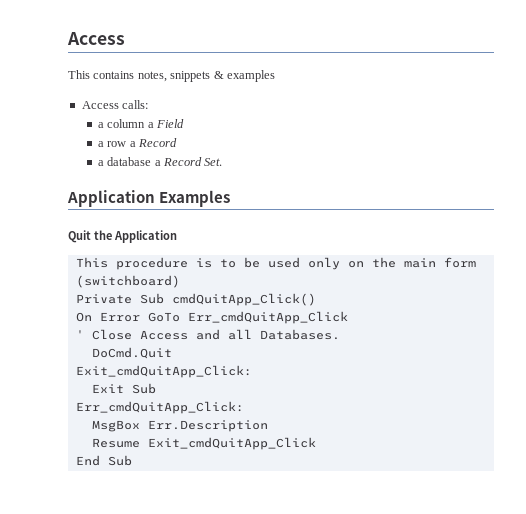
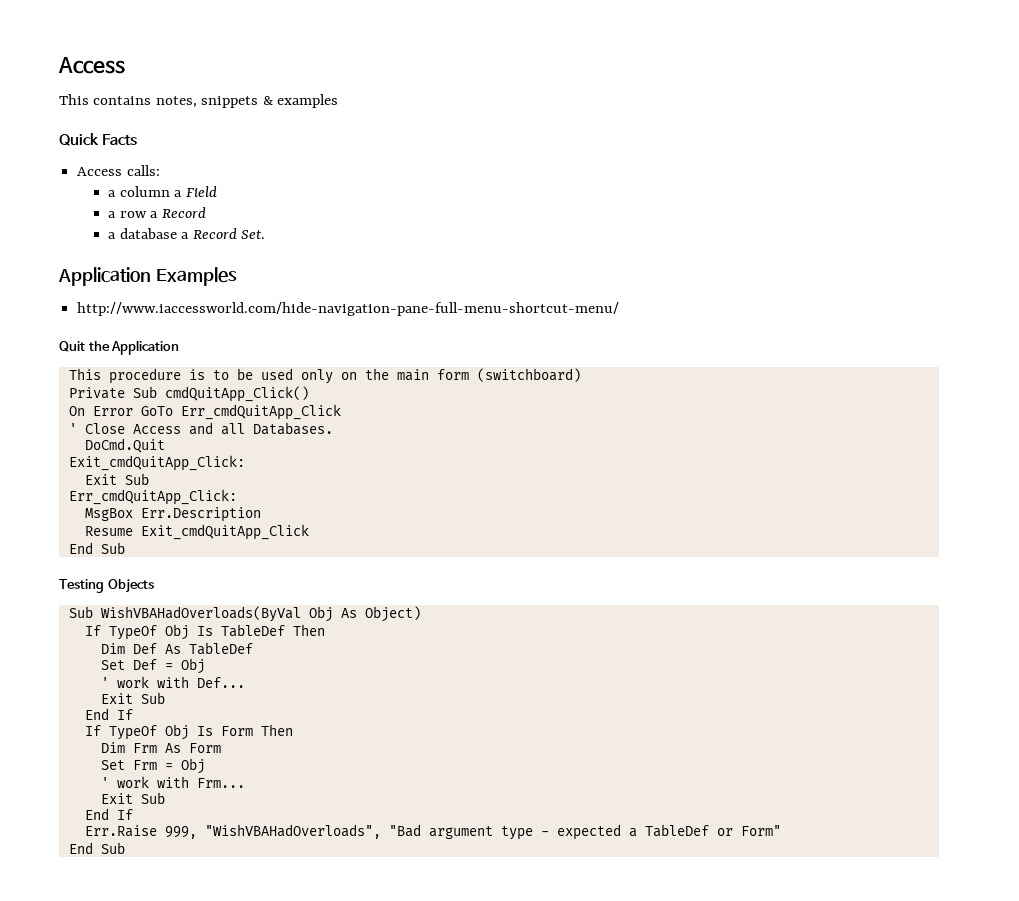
+ Quick Facts
+ http://www.iaccessworld.com/hide-navigation-pane-full-menu-shortcut-menu/
+ Testing Objects
+ Sub WishVBAHadOverloads(ByVal Obj As Object)
+ If TypeOf Obj Is TableDef Then
+ Dim Def As TableDef
+ Set Def = Obj
+ ' work with Def...
+ Exit Sub
+ End If
+ If TypeOf Obj Is Form Then
+ Dim Frm As Form
+ Set Frm = Obj
+ ' work with Frm...
+ Exit Sub
+ End If
+ Err.Raise 999, "WishVBAHadOverloads", "Bad argument type - expected a TableDef or Form"
+ End Sub

